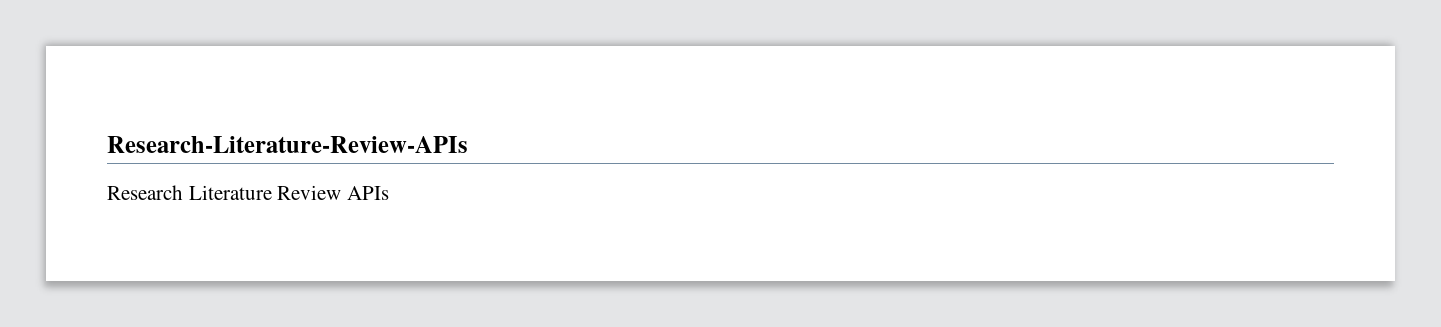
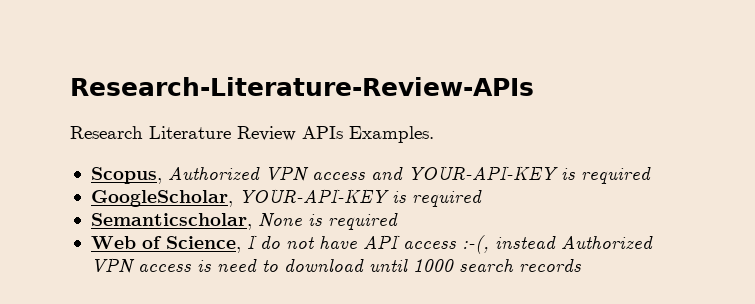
- Research Literature Review APIs
+ Research Literature Review APIs Examples.
+ Scopus, Authorized VPN access and YOUR-API-KEY is required
+ GoogleScholar, YOUR-API-KEY is required
+ Semanticscholar, None is required
+ Web of Science, I do not have API access :-(, instead Authorized VPN access is need to download until 1000 search records

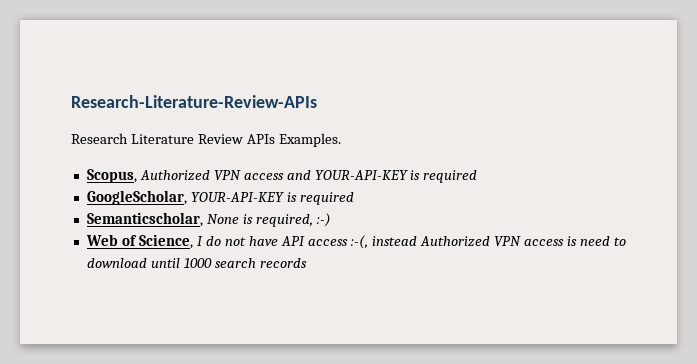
- Semanticscholar, None is required
+ Semanticscholar, None is required, :-)

